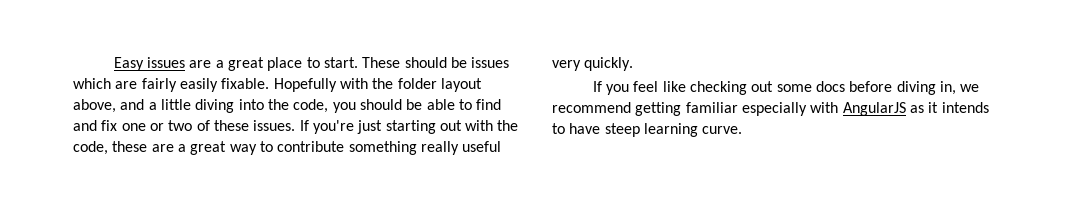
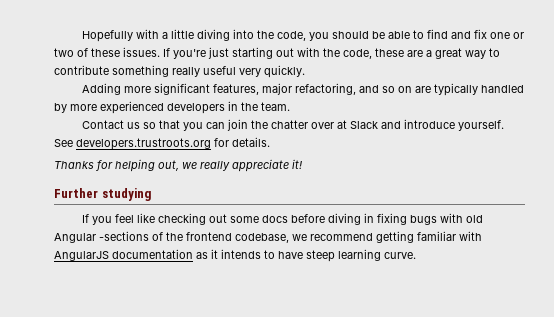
- Easy issues are a great place to start. These should be issues which are fairly easily fixable. Hopefully with the folder layout above, and a little diving into the code, you should be able to find and fix one or two of these issues.
+ Hopefully with a little diving into the code, you should be able to find and fix one or two of these issues.
+ Adding more significant features, major refactoring, and so on are typically handled by more experienced developers in the team.
+ Contact us so that you can join the chatter over at Slack and introduce yourself. See developers.trustroots.org for details.
+ Thanks for helping out, we really appreciate it!
+ Further studying
- If you feel like checking out some docs before diving in, we recommend getting familiar especially with AngularJS as it intends to have steep learning curve.
+ If you feel like checking out some docs before diving in fixing bugs with old Angular -sections of the frontend codebase, we recommend getting familiar with AngularJS documentation as it intends to have steep learning curve.

